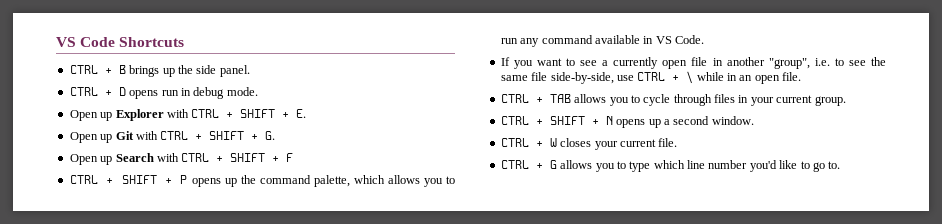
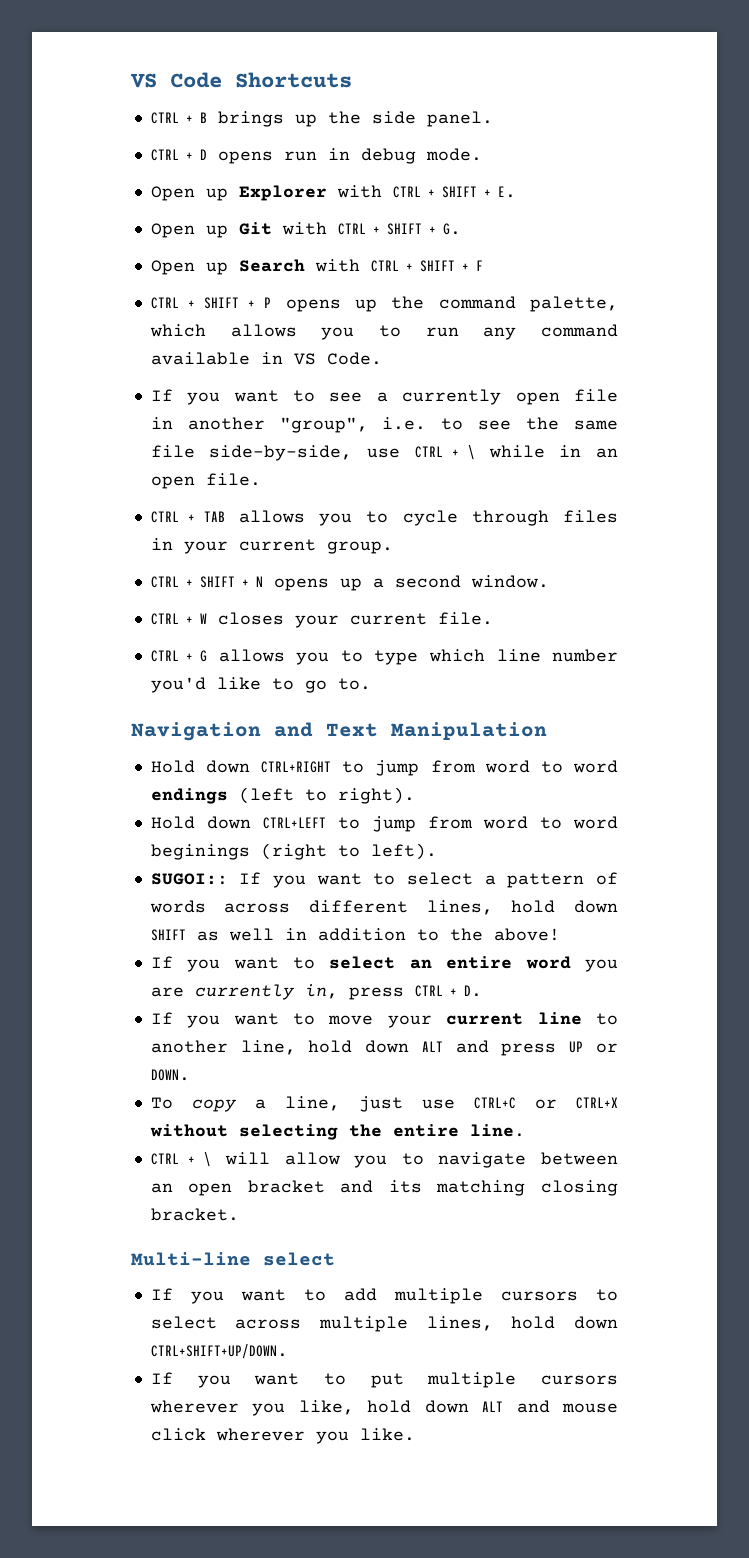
+ Navigation and Text Manipulation
+ Hold down CTRL+RIGHT to jump from word to word endings (left to right).
+ Hold down CTRL+LEFT to jump from word to word beginings (right to left).
+ SUGOI:: If you want to select a pattern of words across different lines, hold down SHIFT as well in addition to the above!
+ If you want to select an entire word you are currently in, press CTRL + D.
+ If you want to move your current line to another line, hold down ALT and press UP or DOWN.
+ To copy a line, just use CTRL+C or CTRL+X without selecting the entire line.
+ CTRL + \ will allow you to navigate between an open bracket and its matching closing bracket.
+ Multi-line select
+ If you want to add multiple cursors to select across multiple lines, hold down CTRL+SHIFT+UP/DOWN.
+ If you want to put multiple cursors wherever you like, hold down ALT and mouse click wherever you like.

